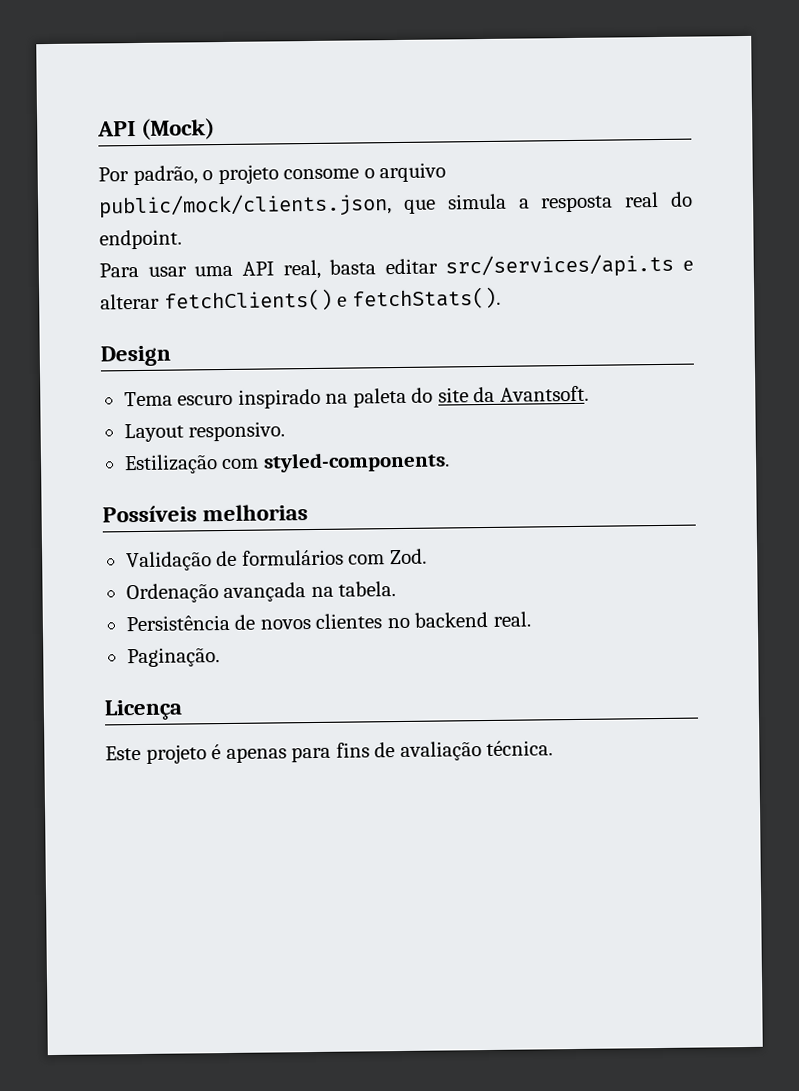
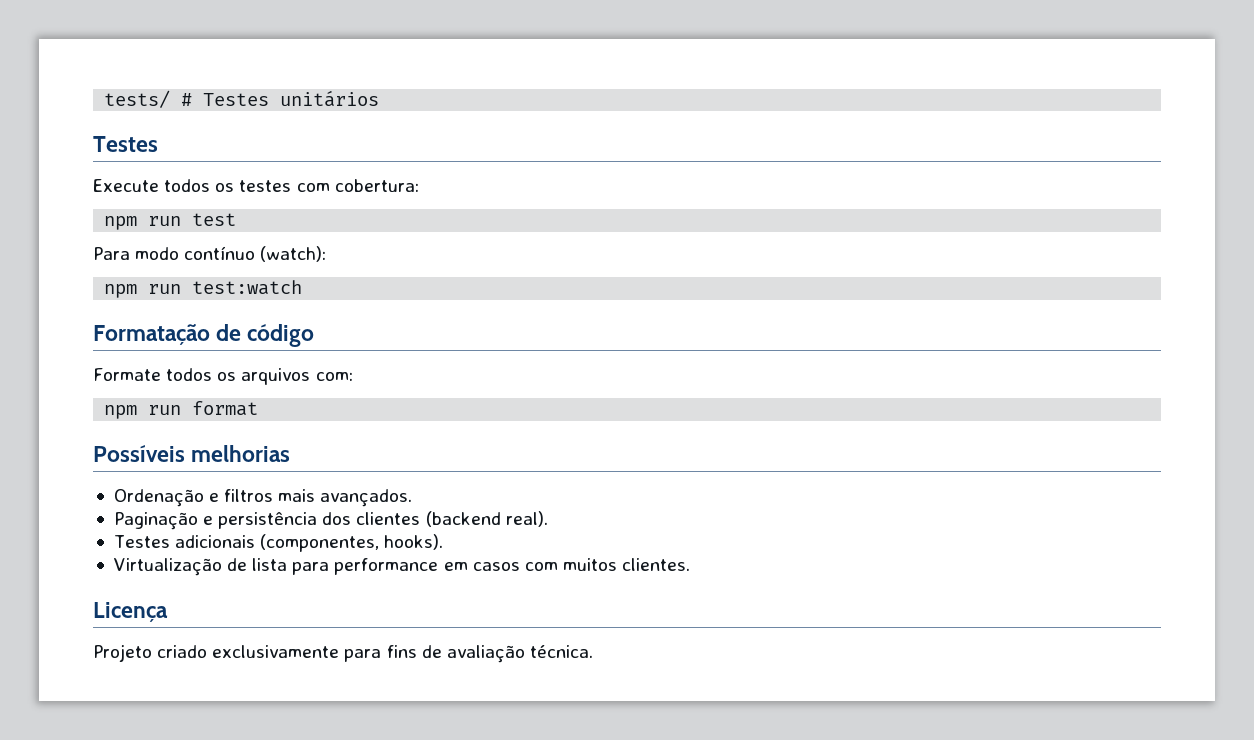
- API (Mock)
- Por padrão, o projeto consome o arquivo public/mock/clients.json, que simula a resposta real do endpoint.
- Para usar uma API real, basta editar src/services/api.ts e alterar fetchClients() e fetchStats().
- Design
- Tema escuro inspirado na paleta do site da Avantsoft.
- Layout responsivo.
- Estilização com styled-components.
+ tests/ # Testes unitários
+ Testes
+ Execute todos os testes com cobertura:
+ npm run test
+ Para modo contínuo (watch):
+ npm run test:watch
+ Formatação de código
+ Formate todos os arquivos com:
+ npm run format
  Possíveis melhorias
- Validação de formulários com Zod.
- Ordenação avançada na tabela.
- Persistência de novos clientes no backend real.
- Paginação.
+ Ordenação e filtros mais avançados.
+ Paginação e persistência dos clientes (backend real).
+ Testes adicionais (componentes, hooks).
+ Virtualização de lista para performance em casos com muitos clientes.
  Licença
- Este projeto é apenas para fins de avaliação técnica.
+ Projeto criado exclusivamente para fins de avaliação técnica.

